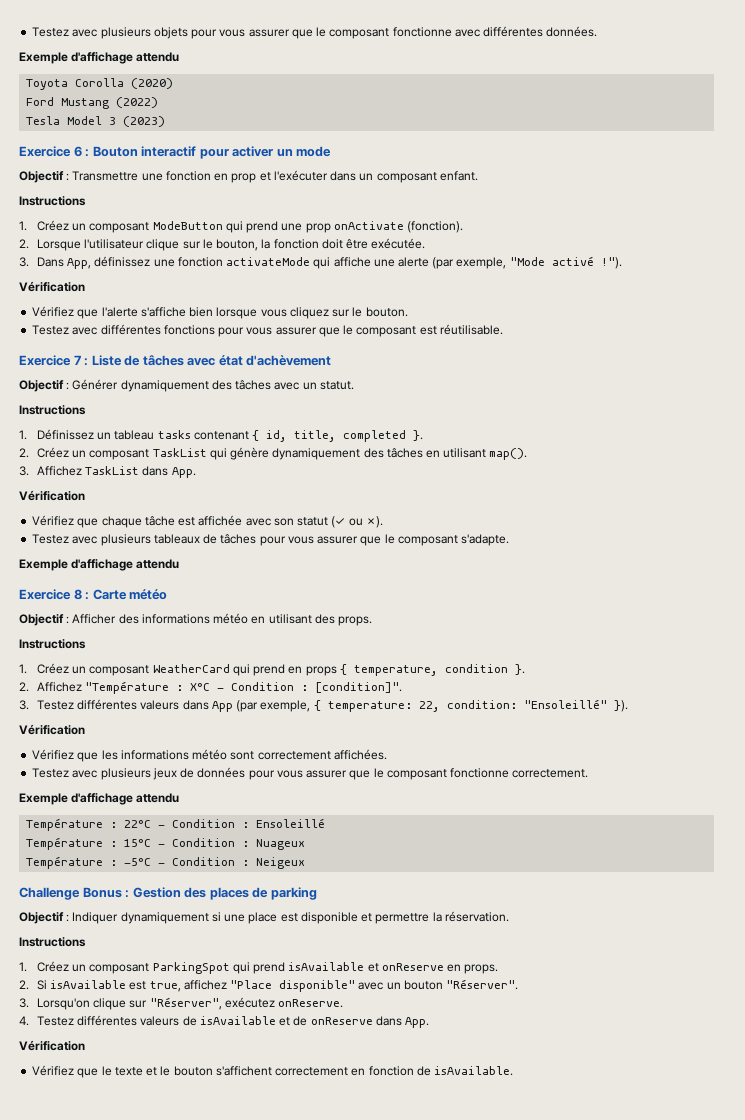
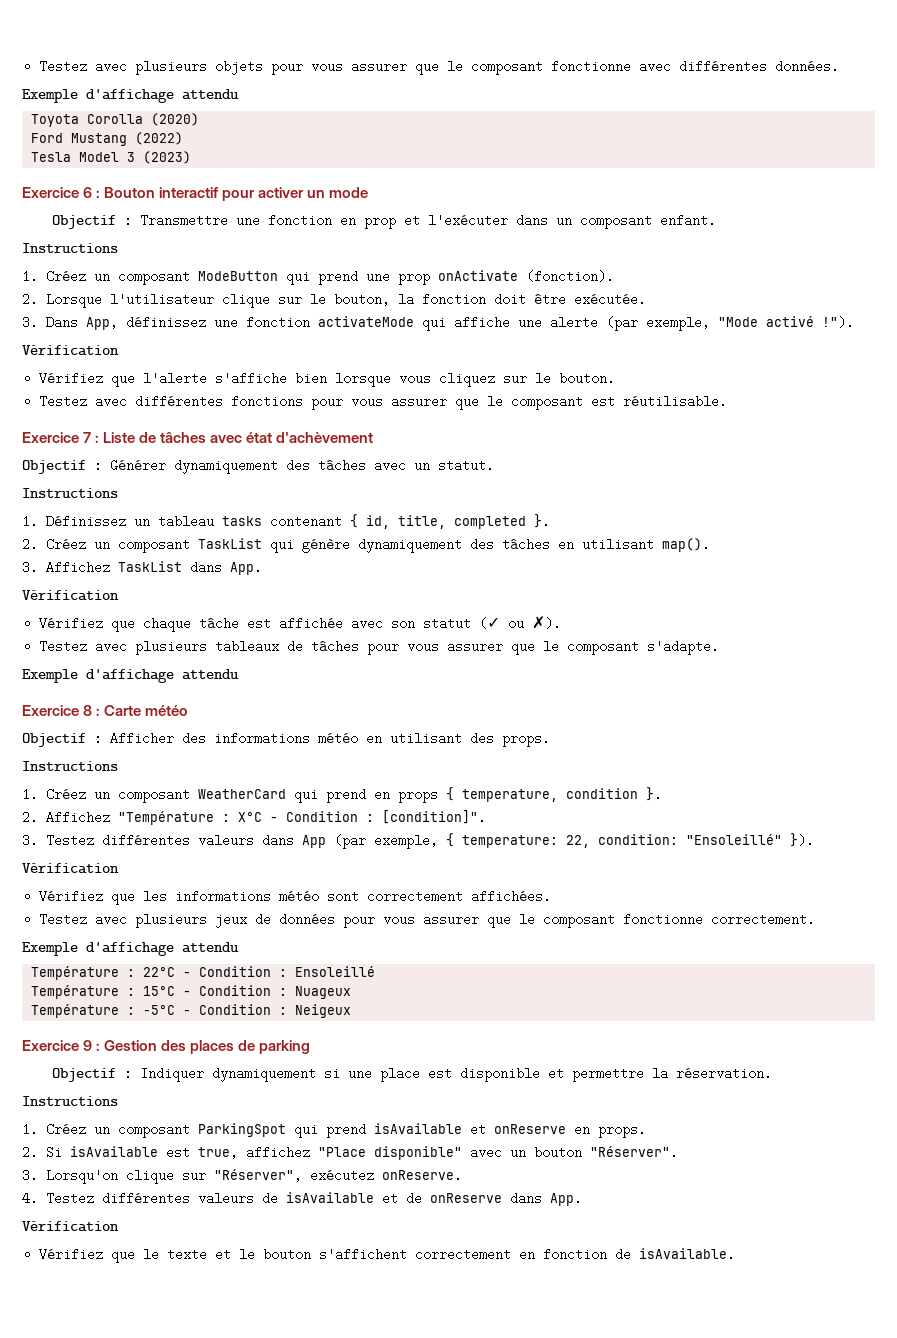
- Challenge Bonus : Gestion des places de parking
+ Exercice 9 : Gestion des places de parking

